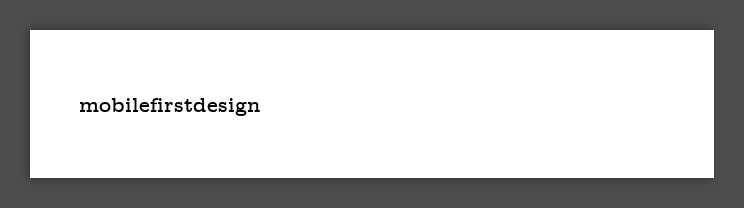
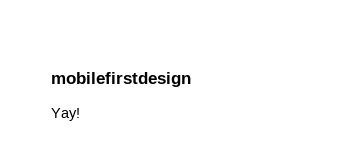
+ Yay!

